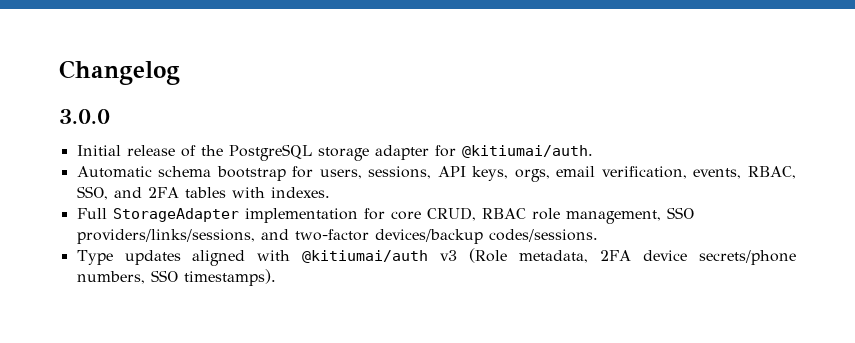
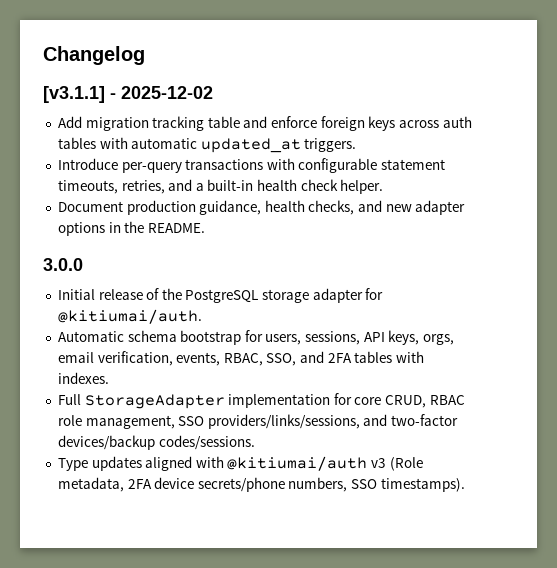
+ [v3.1.1] - 2025-12-02
+ Add migration tracking table and enforce foreign keys across auth tables with automatic updated_at triggers.
+ Introduce per-query transactions with configurable statement timeouts, retries, and a built-in health check helper.
+ Document production guidance, health checks, and new adapter options in the README.

